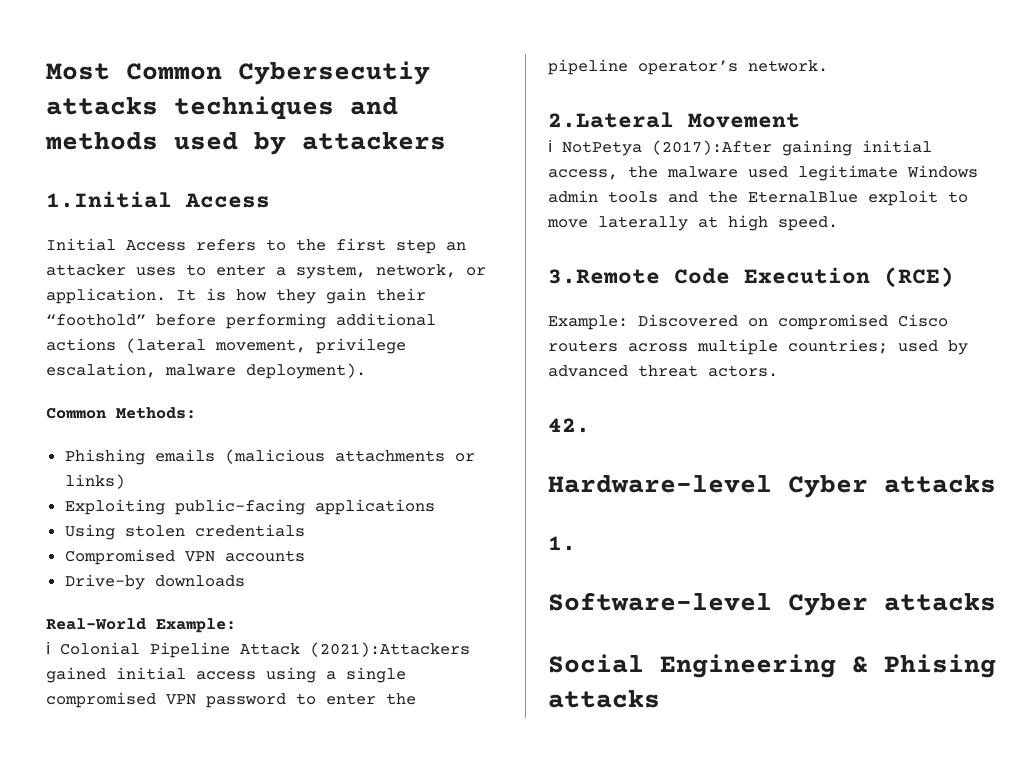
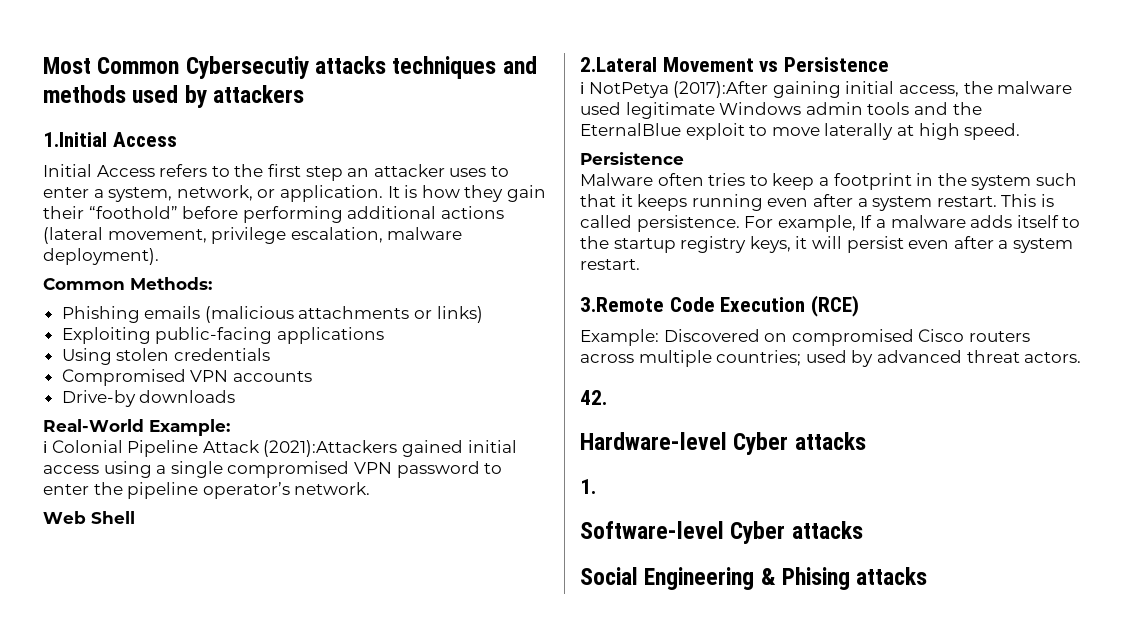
+ Web Shell
- 2.Lateral Movement
+ 2.Lateral Movement vs Persistence
  ℹ NotPetya (2017):After gaining initial access, the malware used legitimate Windows admin tools and the EternalBlue exploit to move laterally at high speed.
+ Persistence
+ Malware often tries to keep a footprint in the system such that it keeps running even after a system restart. This is called persistence. For example, If a malware adds itself to the startup registry keys, it will persist even after a system restart.

